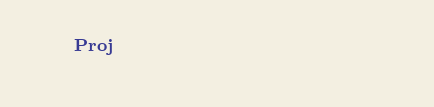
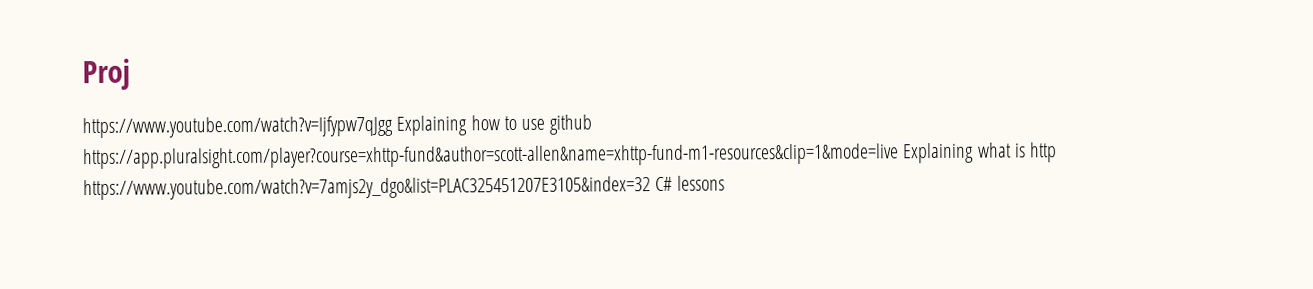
+ https://www.youtube.com/watch?v=Ijfypw7qJgg Explaining how to use github https://app.pluralsight.com/player?course=xhttp-fund&author=scott-allen&name=xhttp-fund-m1-resources&clip=1&mode=live Explaining what is http https://www.youtube.com/watch?v=7amjs2y_dgo&list=PLAC325451207E3105&index=32 C# lessons

